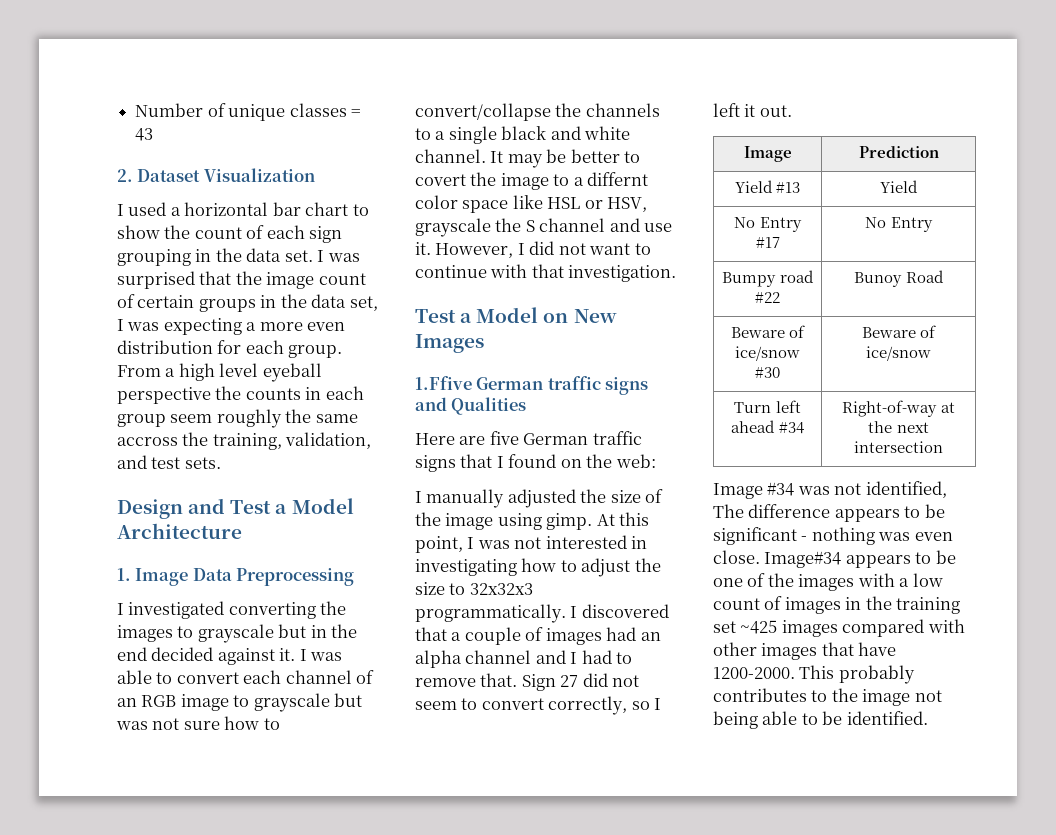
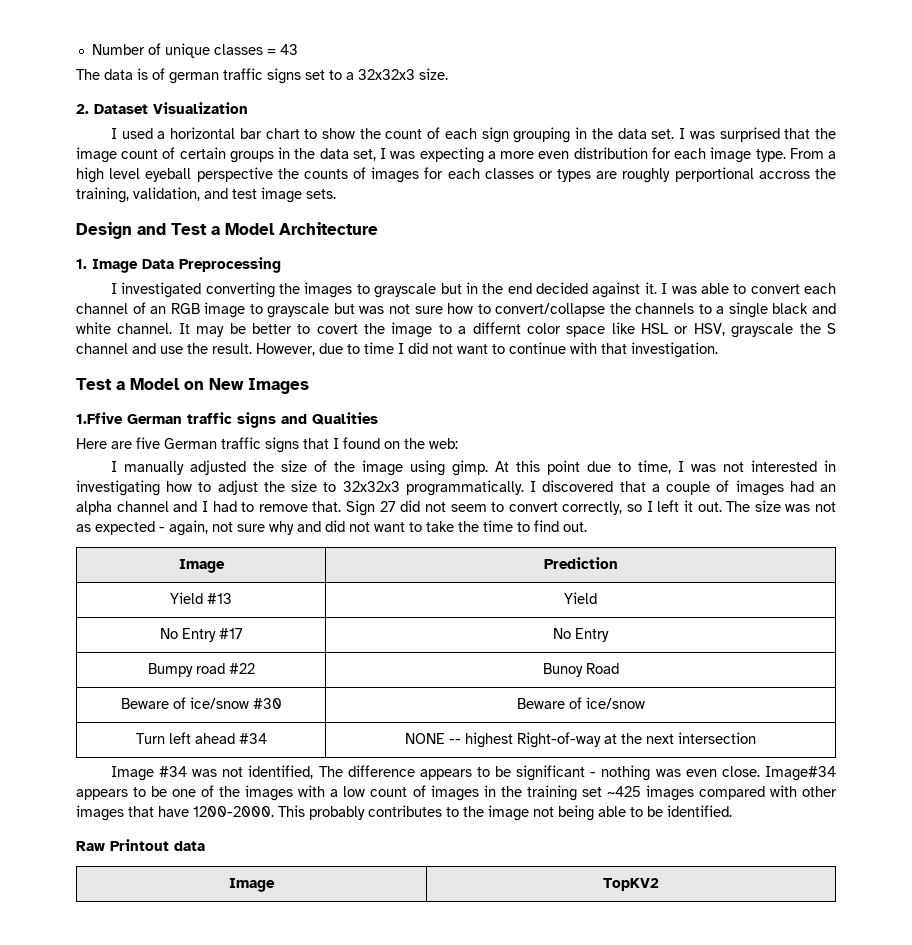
+ The data is of german traffic signs set to a 32x32x3 size.
- I was surprised that the image count of certain groups in the data set, I was expecting a more even distribution for each group.
+ I was surprised that the image count of certain groups in the data set, I was expecting a more even distribution for each image type.
- From a high level eyeball perspective the counts in each group seem roughly the same accross the training, validation, and test sets.
+ From a high level eyeball perspective the counts of images for each classes or types are roughly perportional accross the training, validation, and test image sets.
- It may be better to covert the image to a differnt color space like HSL or HSV, grayscale the S channel and use it. However, I did not want to continue with that investigation.
+ It may be better to covert the image to a differnt color space like HSL or HSV, grayscale the S channel and use the result. However, due to time I did not want to continue with that investigation.
- At this point, I was not interested in investigating how to adjust the size to 32x32x3 programmatically.
+ At this point due to time, I was not interested in investigating how to adjust the size to 32x32x3 programmatically.
+ The size was not as expected - again, not sure why and did not want to take the time to find out.
- Turn left ahead #34 | Right-of-way at the next intersection
+ Turn left ahead #34 | NONE -- highest Right-of-way at the next intersection
+ Raw Printout data
+ Image | TopKV2

